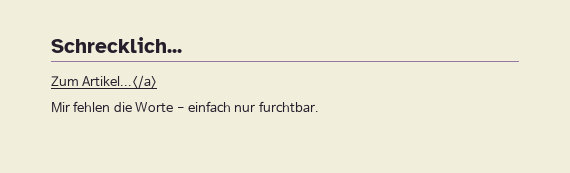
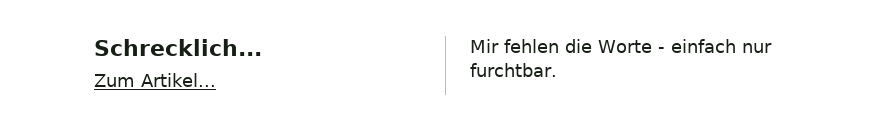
- Zum Artikel...</a>
+ Zum Artikel...

